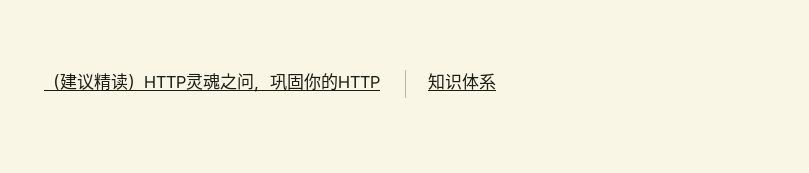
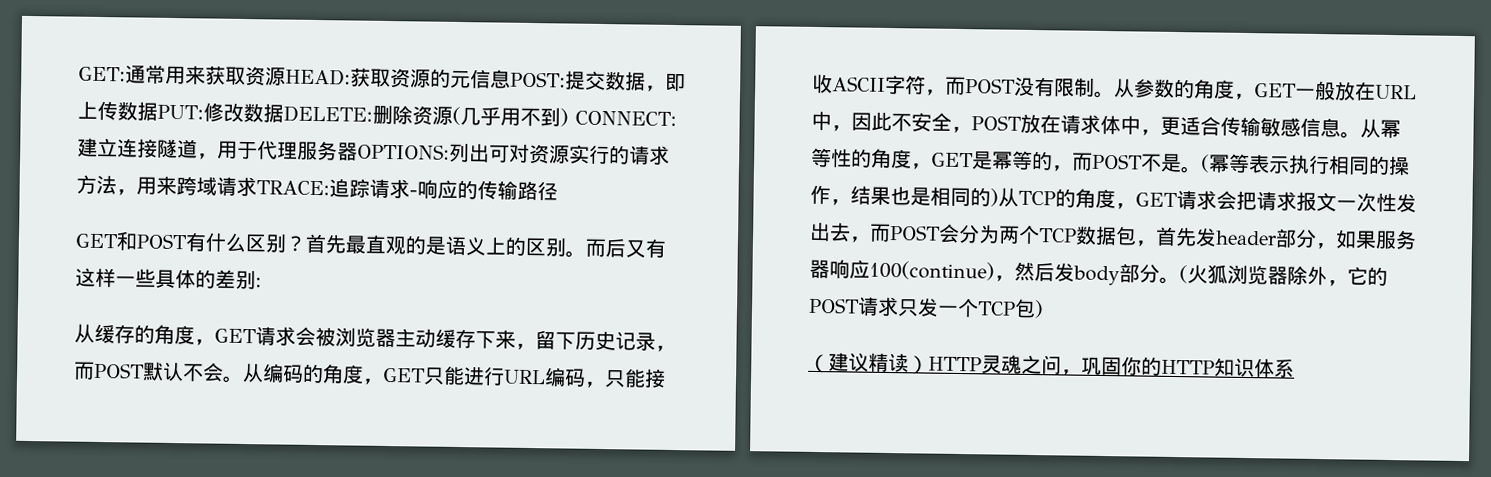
+ GET:通常用来获取资源HEAD:获取资源的元信息POST:提交数据，即上传数据PUT:修改数据DELETE:删除资源(几乎用不到) CONNECT:建立连接隧道，用于代理服务器OPTIONS:列出可对资源实行的请求方法，用来跨域请求TRACE:追踪请求-响应的传输路径
+ GET和POST有什么区别？首先最直观的是语义上的区别。而后又有这样一些具体的差别:
+ 从缓存的角度，GET请求会被浏览器主动缓存下来，留下历史记录，而POST默认不会。从编码的角度，GET只能进行URL编码，只能接收ASCII字符，而POST没有限制。从参数的角度，GET一般放在URL中，因此不安全，POST放在请求体中，更适合传输敏感信息。从幂等性的角度，GET是幂等的，而POST不是。(幂等表示执行相同的操作，结果也是相同的)从TCP的角度，GET请求会把请求报文一次性发出去，而POST会分为两个TCP数据包，首先发header部分，如果服务器响应100(continue)，然后发body部分。(火狐浏览器除外，它的POST请求只发一个TCP包)

